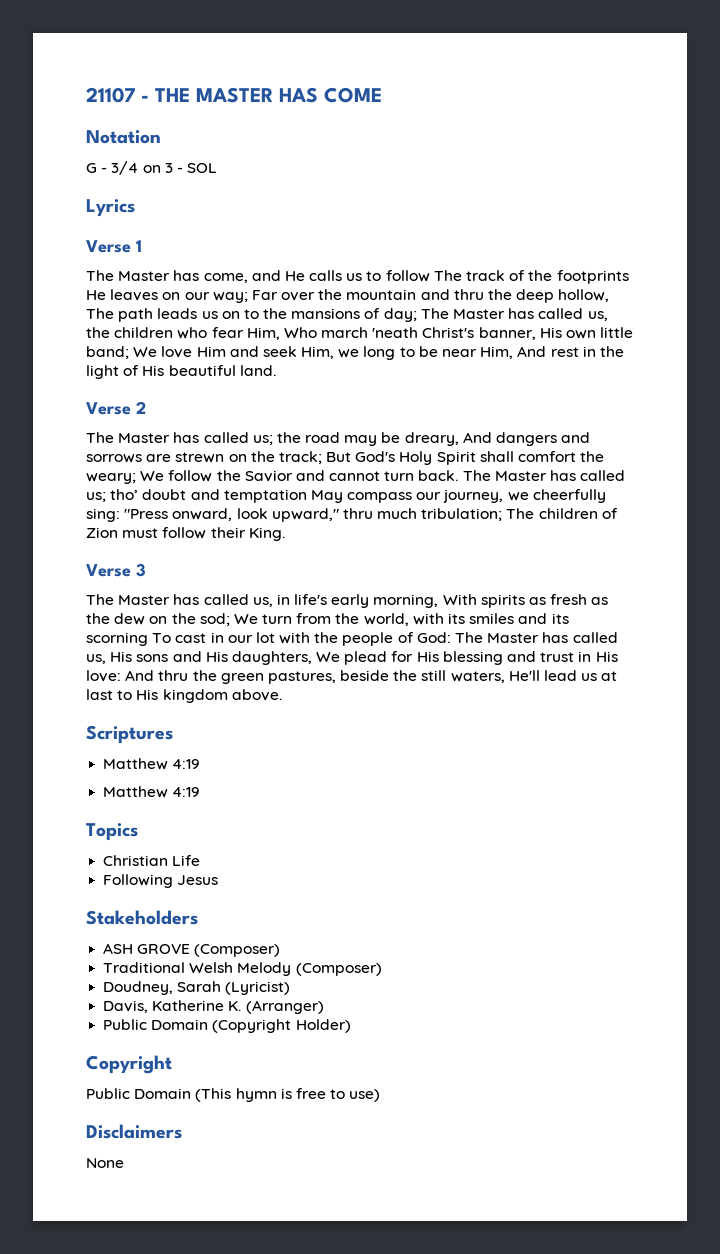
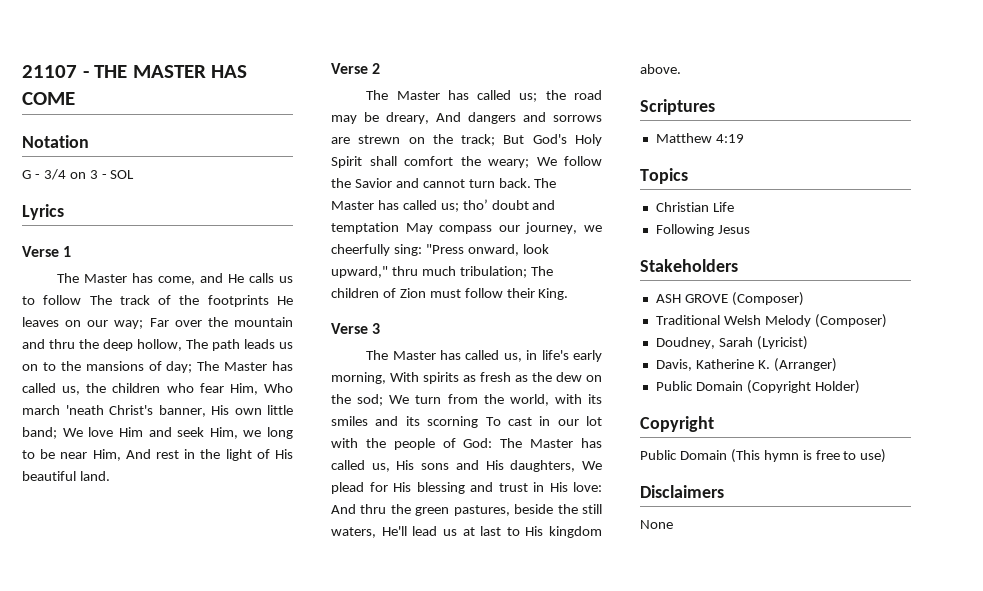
  Scriptures
- Matthew 4:19

